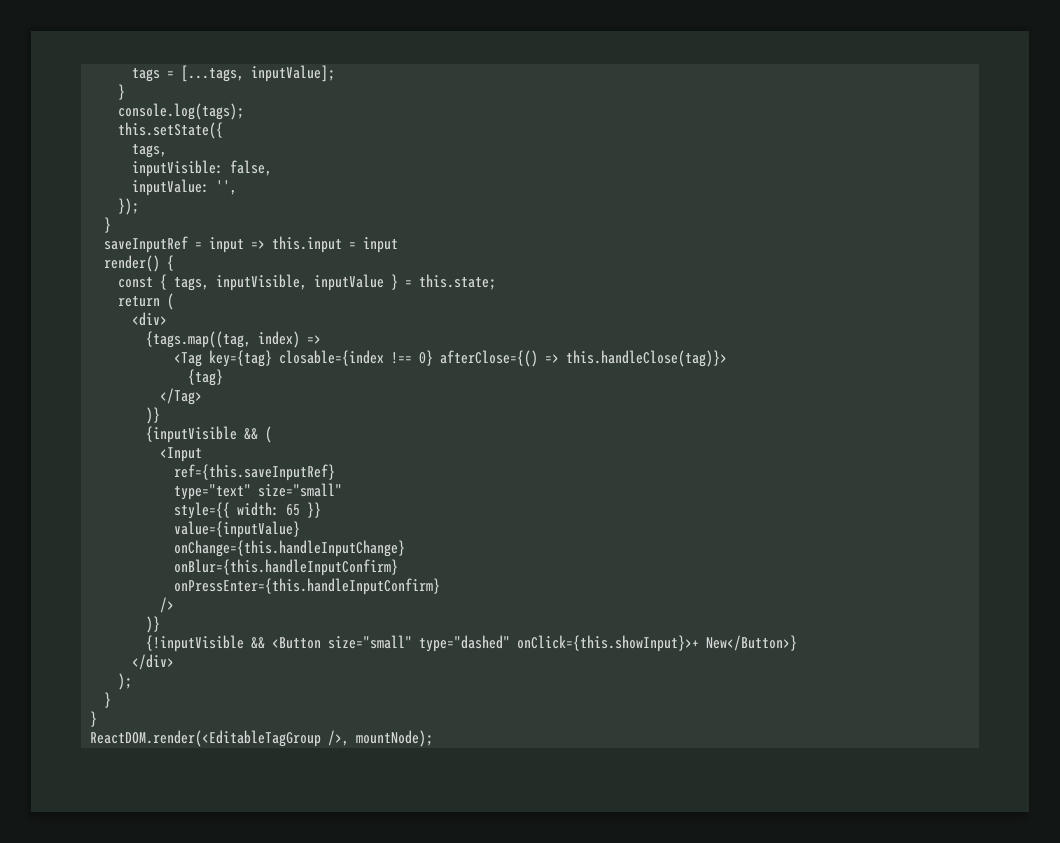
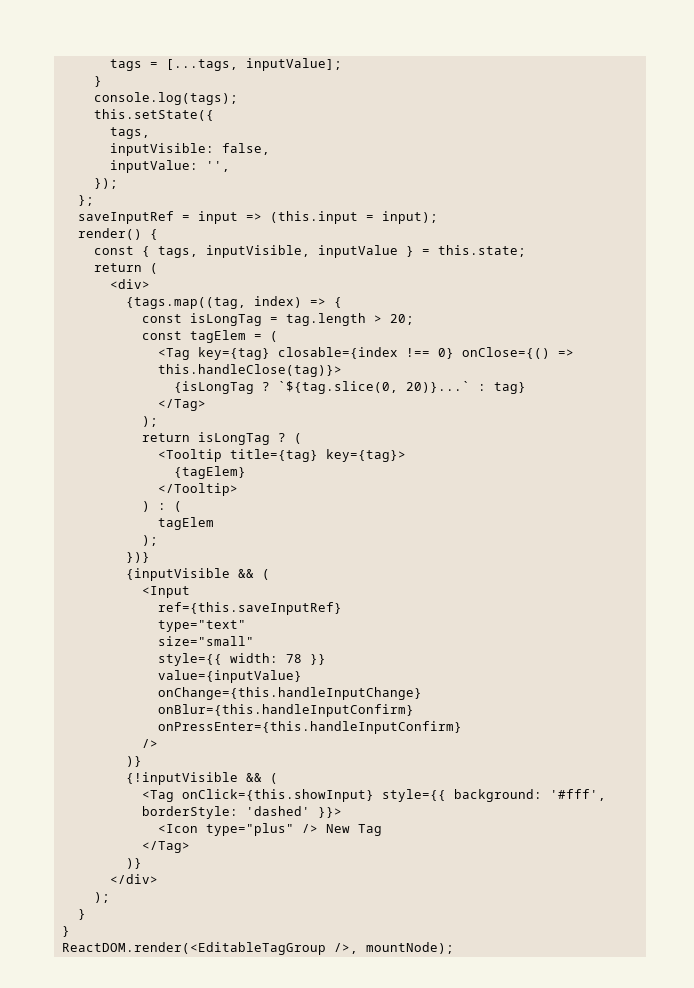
  });
- }
+ };
- saveInputRef = input => this.input = input
+ saveInputRef = input => (this.input = input);
- {tags.map((tag, index) =>
+ {tags.map((tag, index) => {
+ const isLongTag = tag.length > 20;
+ const tagElem = (
- <Tag key={tag} closable={index !== 0} afterClose={() => this.handleClose(tag)}>
+ <Tag key={tag} closable={index !== 0} onClose={() => this.handleClose(tag)}>
- {tag}
+ {isLongTag ? `${tag.slice(0, 20)}...` : tag}
  </Tag>
- )}
+ );
+ return isLongTag ? (
+ <Tooltip title={tag} key={tag}>
+ {tagElem}
+ </Tooltip>
+ ) : (
+ tagElem
+ );
+ })}
- type="text" size="small"
+ type="text"
+ size="small"
- style={{ width: 65 }}
+ style={{ width: 78 }}
- {!inputVisible && <Button size="small" type="dashed" onClick={this.showInput}>+ New</Button>}
+ {!inputVisible && (
+ <Tag onClick={this.showInput} style={{ background: '#fff', borderStyle: 'dashed' }}>
+ <Icon type="plus" /> New Tag
+ </Tag>
+ )}

